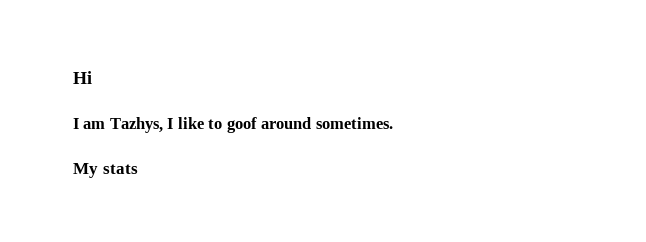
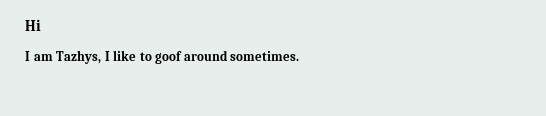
- My stats

